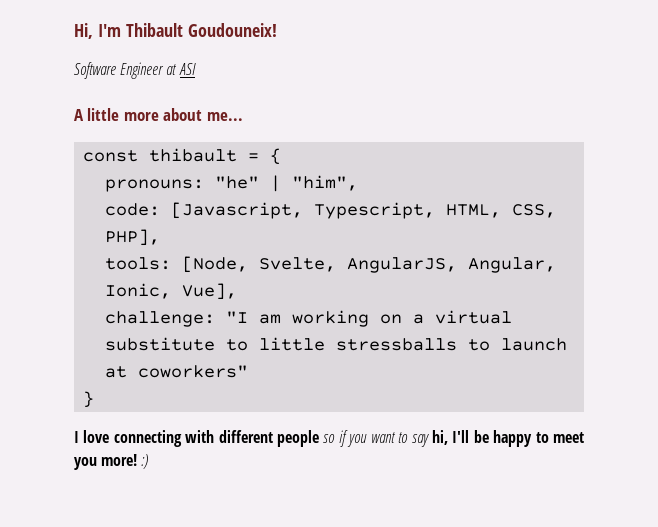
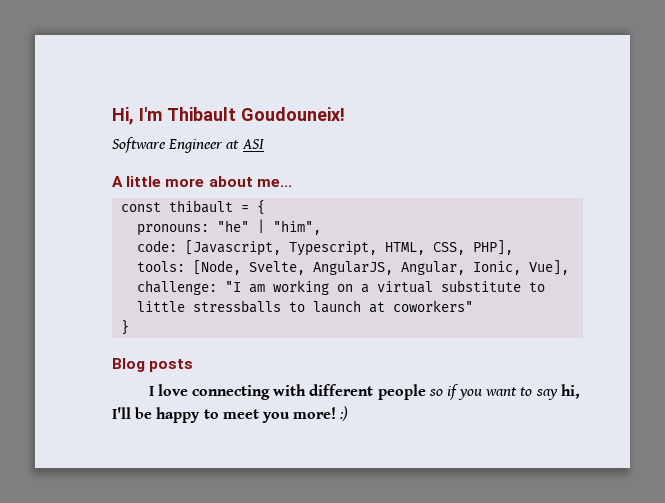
+ Blog posts

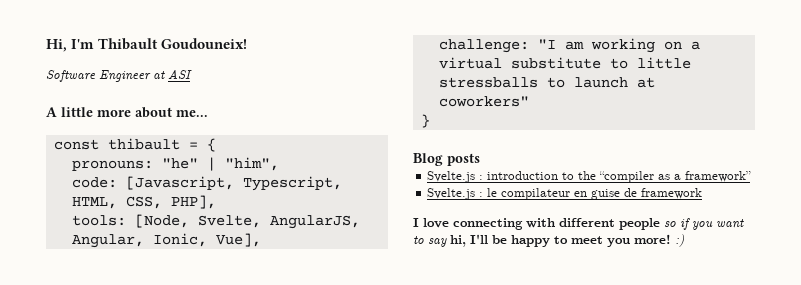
+ Svelte.js : introduction to the “compiler as a framework”
+ Svelte.js : le compilateur en guise de framework

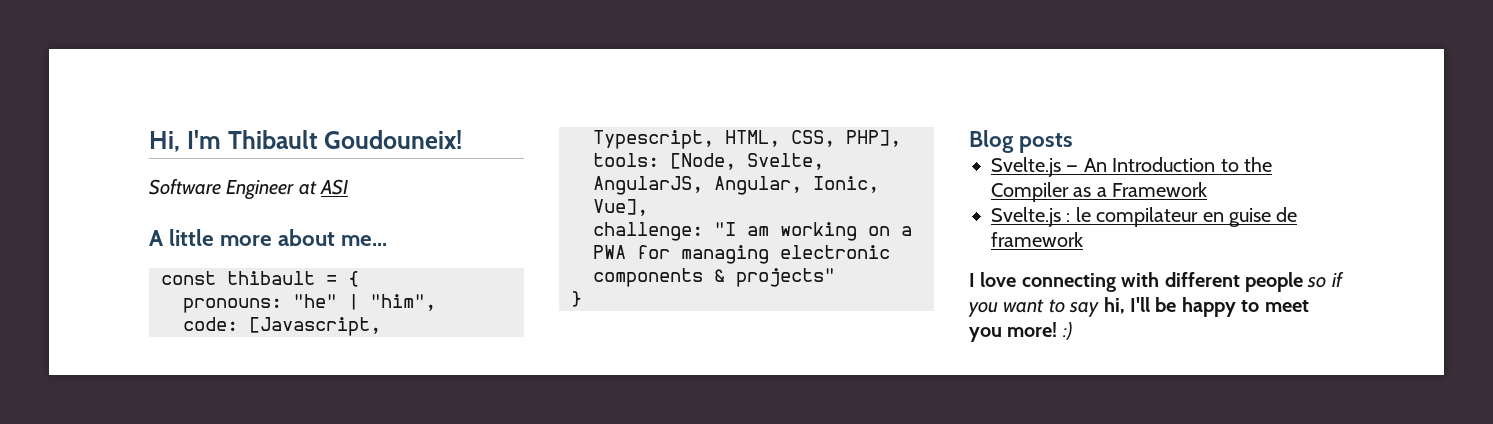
- challenge: "I am working on a virtual substitute to little stressballs to launch at coworkers"
+ challenge: "I am working on a PWA for managing electronic components & projects"
- Svelte.js : introduction to the “compiler as a framework”
+ Svelte.js — An Introduction to the Compiler as a Framework

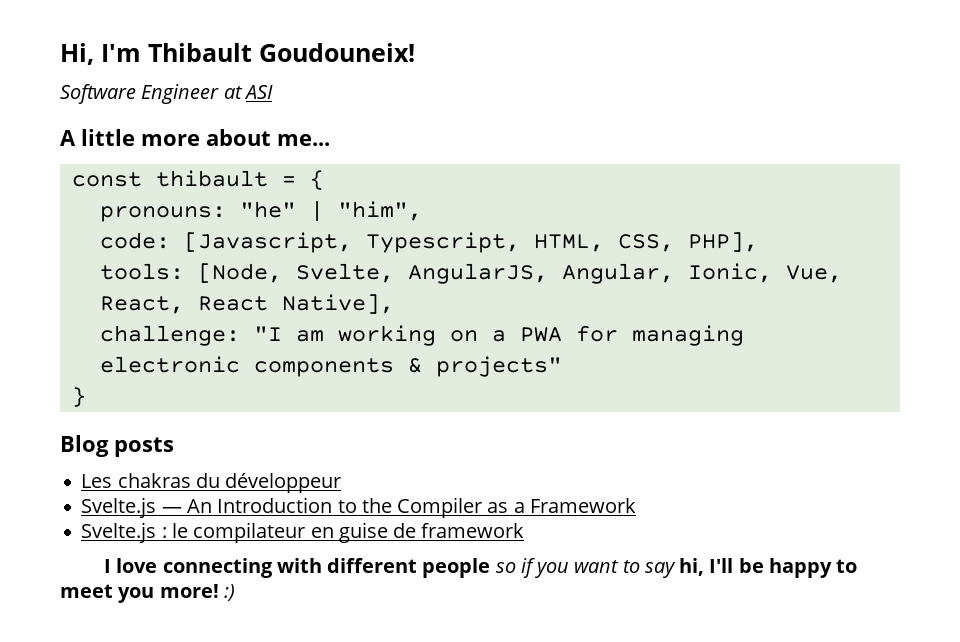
- tools: [Node, Svelte, AngularJS, Angular, Ionic, Vue],
+ tools: [Node, Svelte, AngularJS, Angular, Ionic, Vue, React, React Native],
+ Les chakras du développeur

